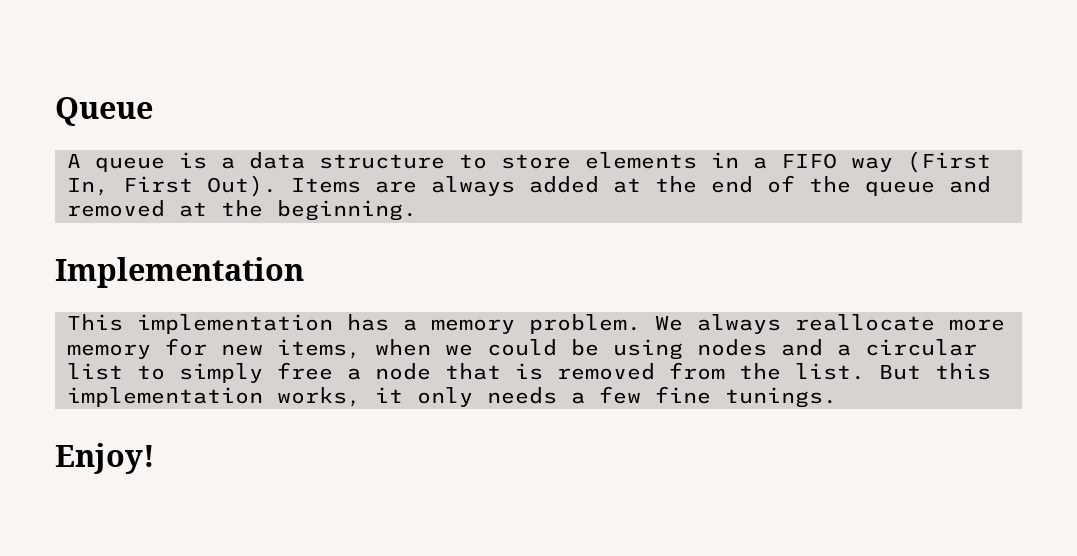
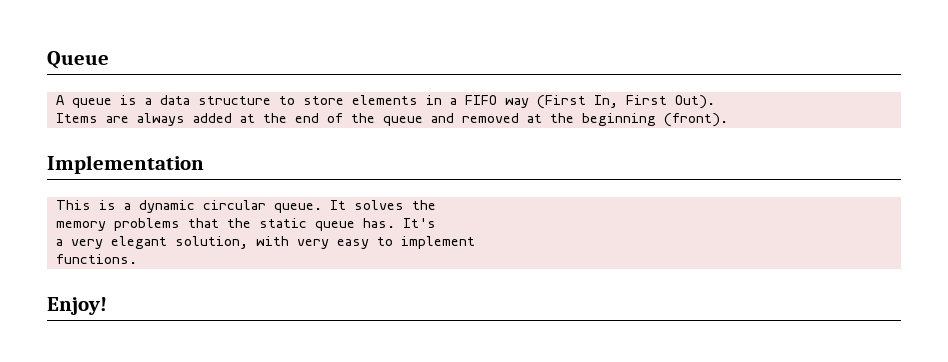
- A queue is a data structure to store elements in a FIFO way (First In, First Out). Items are always added at the end of the queue and removed at the beginning.
+ A queue is a data structure to store elements in a FIFO way (First In, First Out).
+ Items are always added at the end of the queue and removed at the beginning (front).
- This implementation has a memory problem. We always reallocate more memory for new items, when we could be using nodes and a circular list to simply free a node that is removed from the list. But this implementation works, it only needs a few fine tunings.
+ This is a dynamic circular queue. It solves the
+ memory problems that the static queue has. It's
+ a very elegant solution, with very easy to implement
+ functions.

